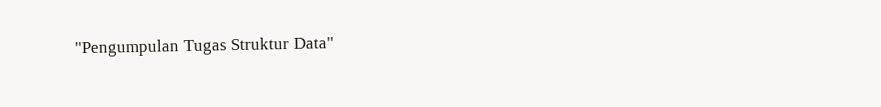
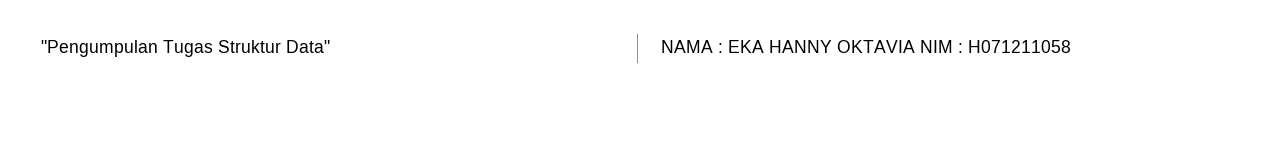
+ NAMA : EKA HANNY OKTAVIA NIM : H071211058

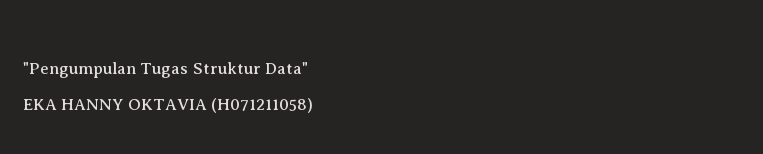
- NAMA : EKA HANNY OKTAVIA NIM : H071211058
+ EKA HANNY OKTAVIA (H071211058)

